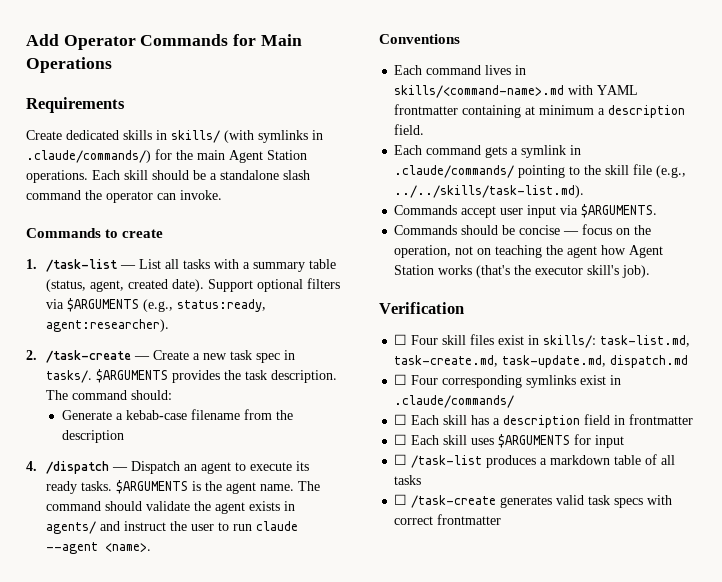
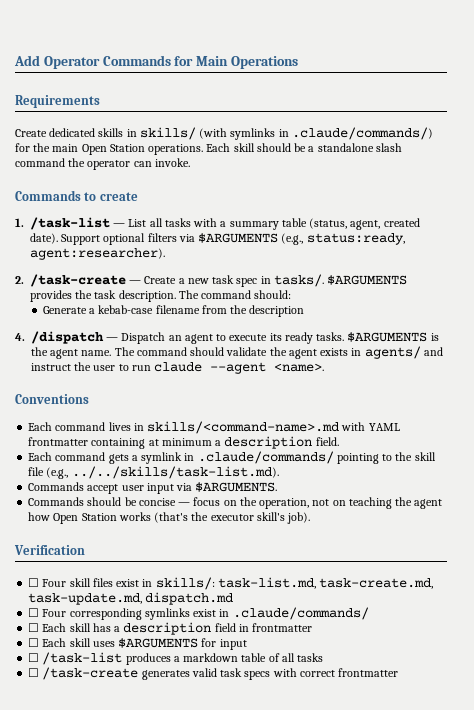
- Create dedicated skills in skills/ (with symlinks in .claude/commands/) for the main Agent Station operations.
+ Create dedicated skills in skills/ (with symlinks in .claude/commands/) for the main Open Station operations.
- Commands should be concise — focus on the operation, not on teaching the agent how Agent Station works (that's the executor skill's job).
+ Commands should be concise — focus on the operation, not on teaching the agent how Open Station works (that's the executor skill's job).

